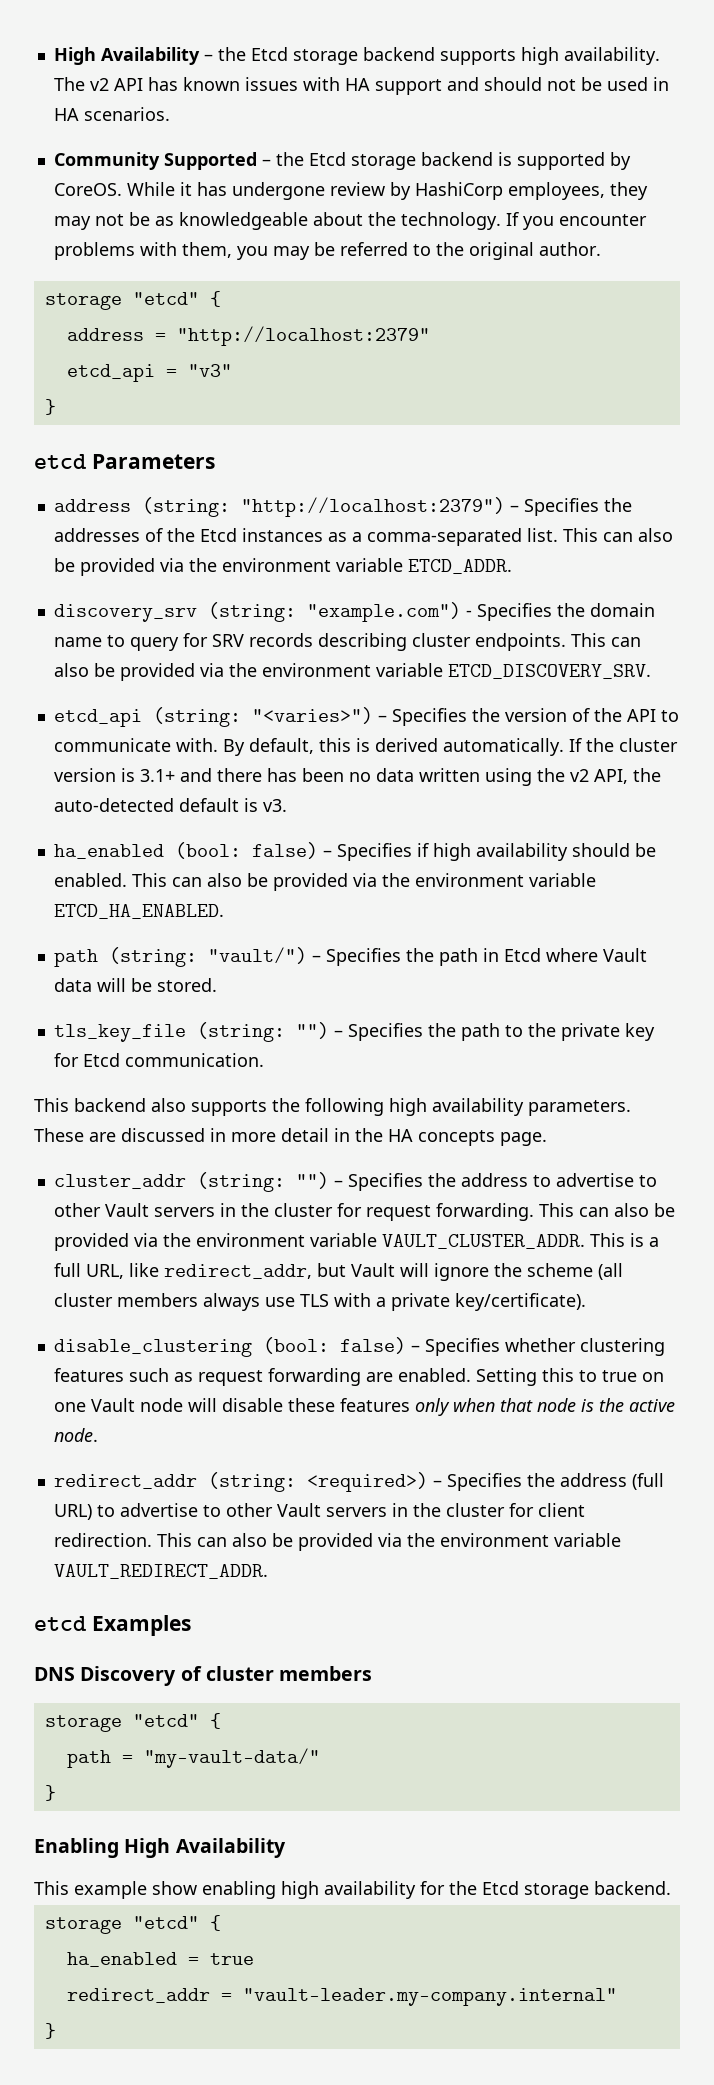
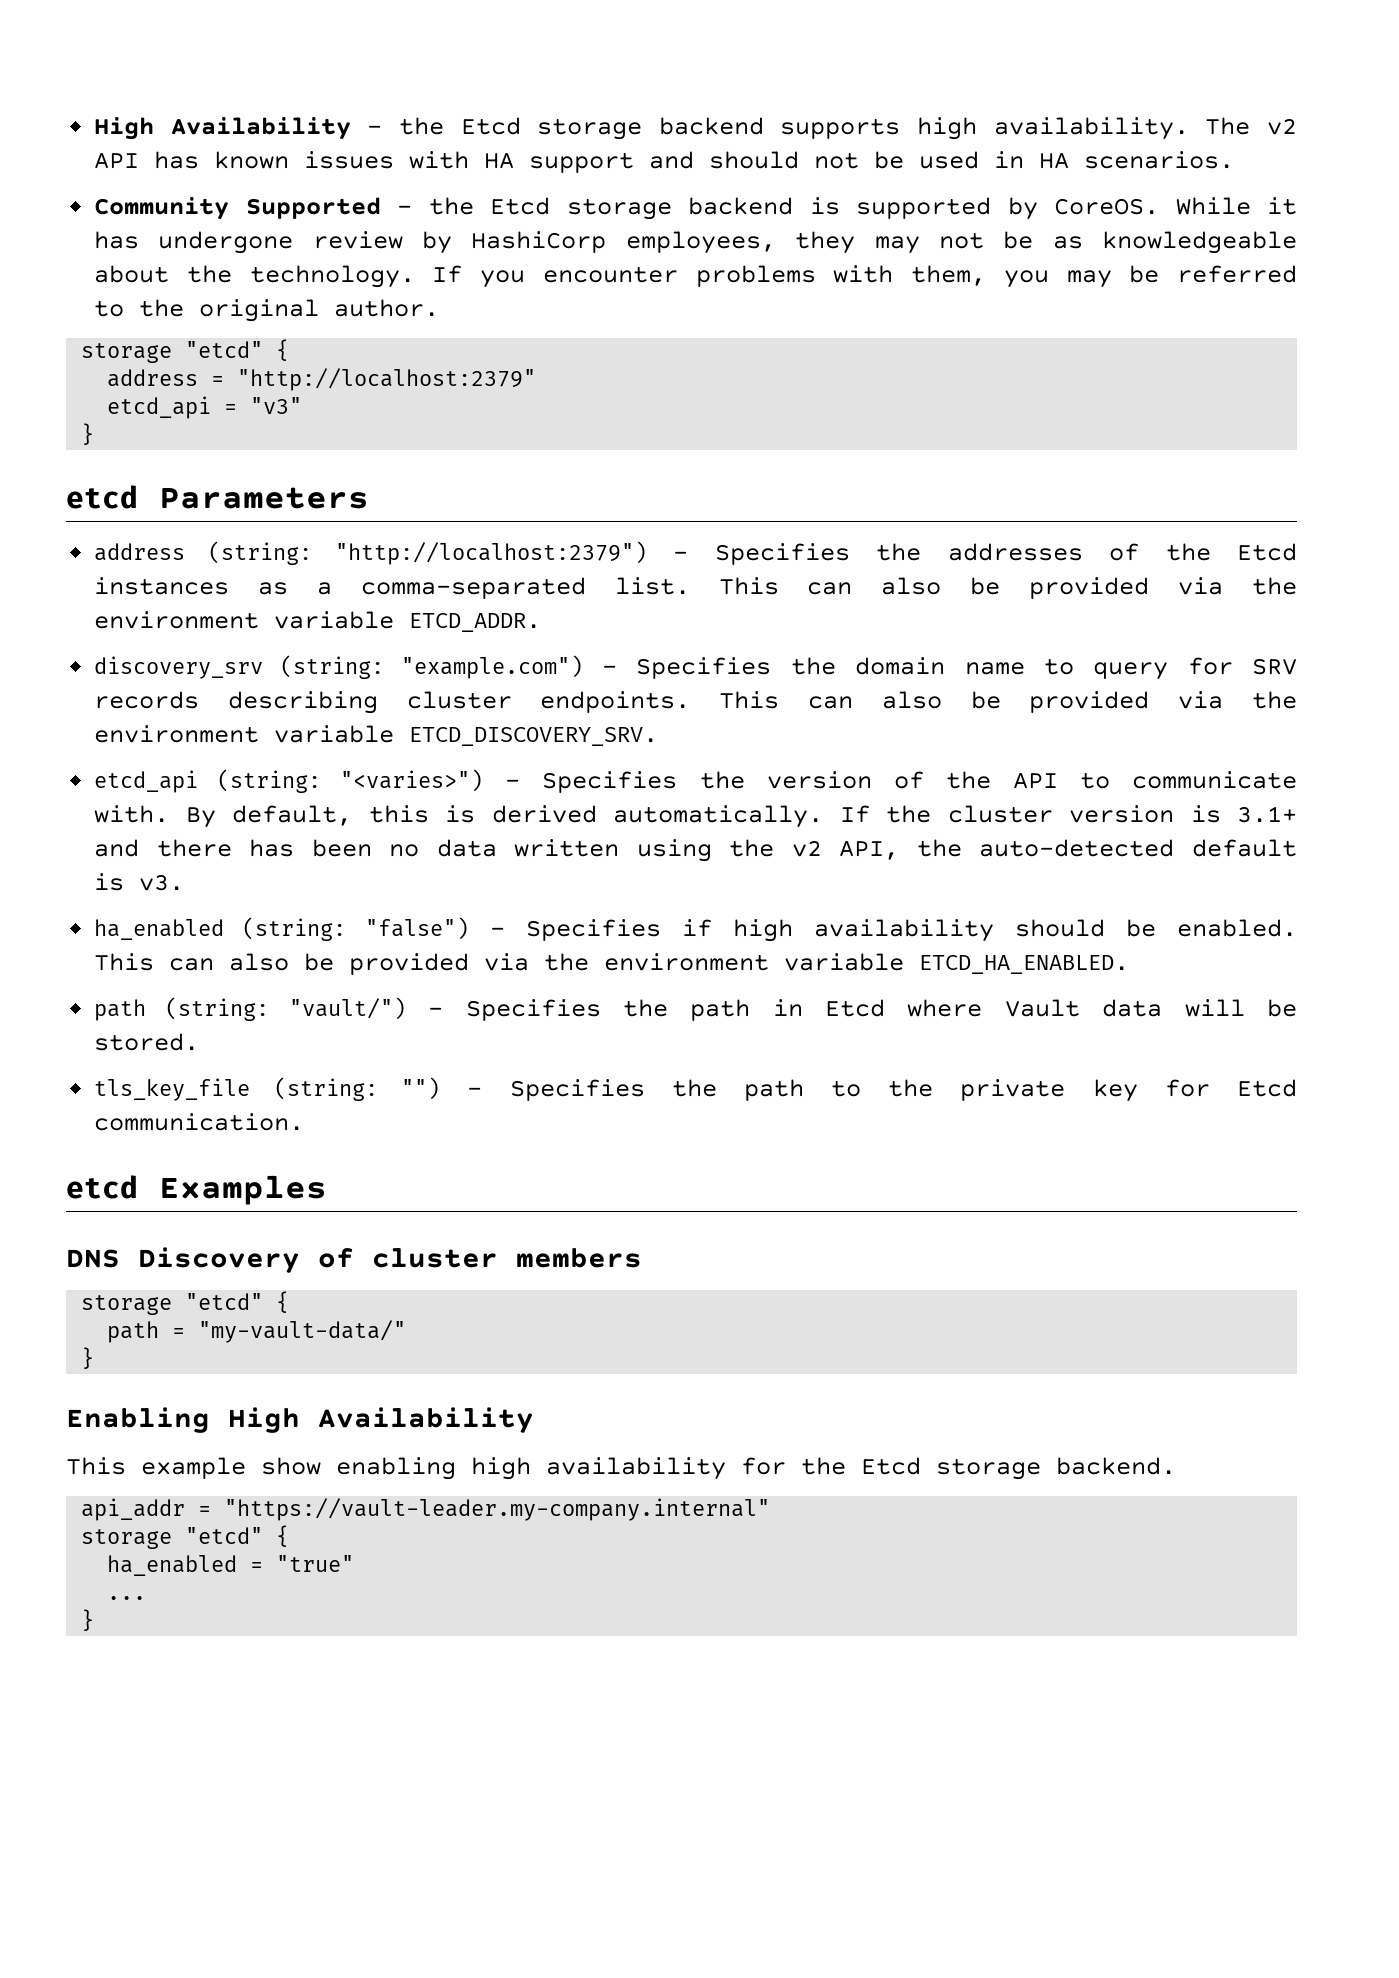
- ha_enabled (bool: false) – Specifies if high availability should be enabled.
+ ha_enabled (string: "false") – Specifies if high availability should be enabled.
- This backend also supports the following high availability parameters. These are discussed in more detail in the HA concepts page.
- cluster_addr (string: "") – Specifies the address to advertise to other Vault servers in the cluster for request forwarding. This can also be provided via the environment variable VAULT_CLUSTER_ADDR. This is a full URL, like redirect_addr, but Vault will ignore the scheme (all cluster members always use TLS with a private key/certificate).
- disable_clustering (bool: false) – Specifies whether clustering features such as request forwarding are enabled. Setting this to true on one Vault node will disable these features only when that node is the active node.
- redirect_addr (string: <required>) – Specifies the address (full URL) to advertise to other Vault servers in the cluster for client redirection. This can also be provided via the environment variable VAULT_REDIRECT_ADDR.
+ api_addr = "https://vault-leader.my-company.internal"
- ha_enabled = true
- redirect_addr = "vault-leader.my-company.internal"
+ ha_enabled = "true"
+ ...

